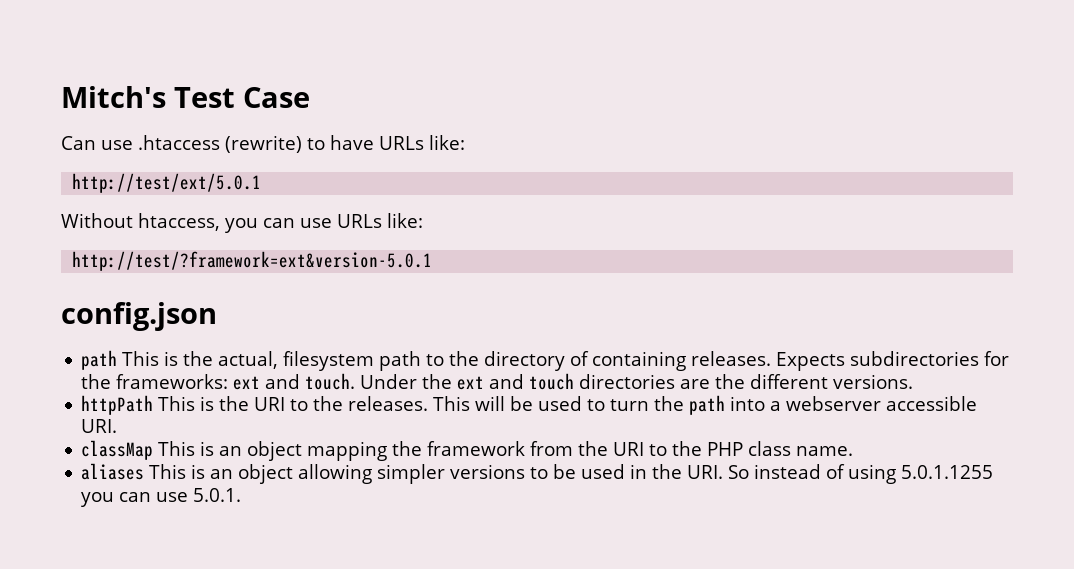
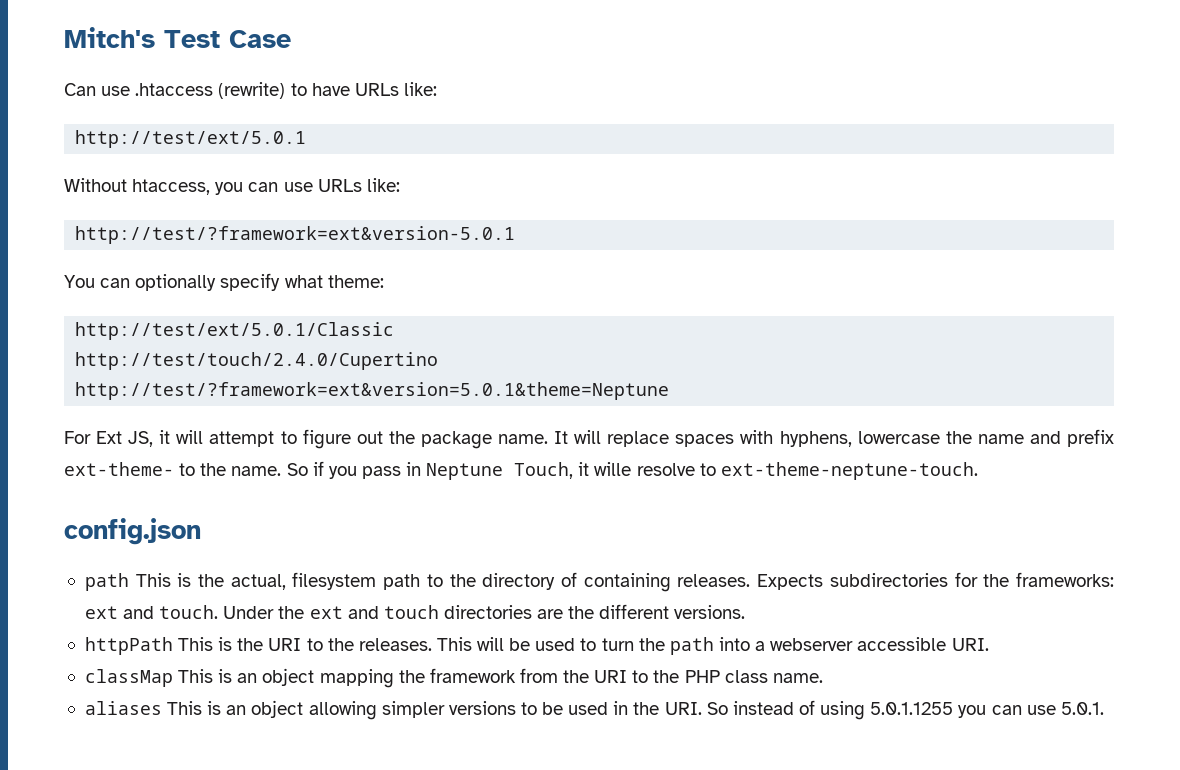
+ You can optionally specify what theme:
+ http://test/ext/5.0.1/Classic
+ http://test/touch/2.4.0/Cupertino
+ http://test/?framework=ext&version=5.0.1&theme=Neptune
+ For Ext JS, it will attempt to figure out the package name. It will replace spaces with hyphens, lowercase the name and prefix ext-theme- to the name. So if you pass in Neptune Touch, it wille resolve to ext-theme-neptune-touch.

